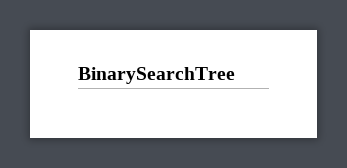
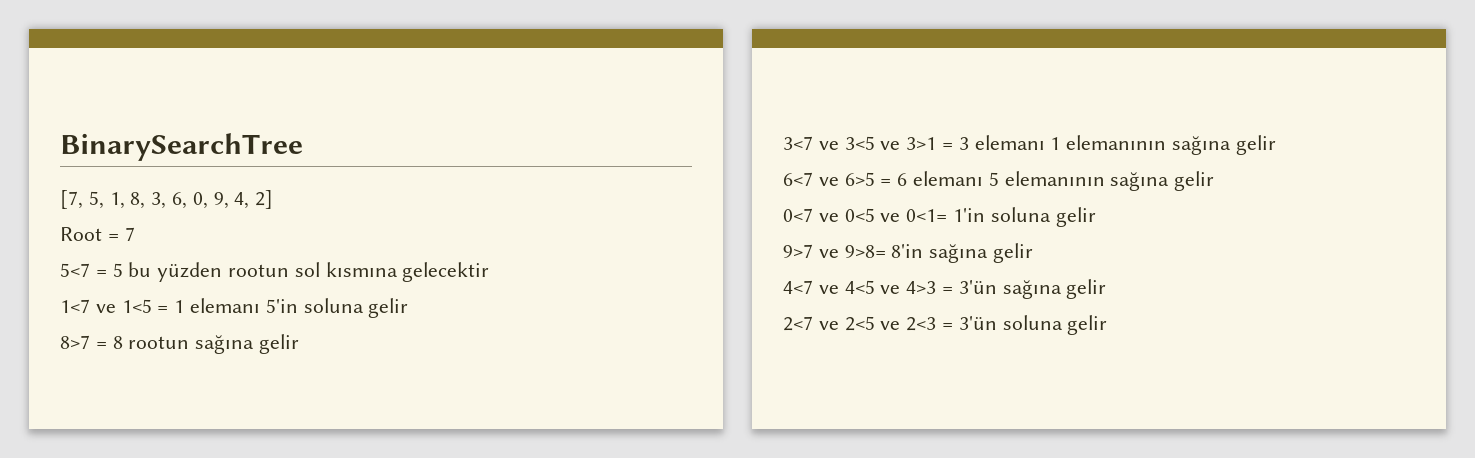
+ [7, 5, 1, 8, 3, 6, 0, 9, 4, 2]
+ Root = 7
+ 5<7 = 5 bu yüzden rootun sol kısmına gelecektir
+ 1<7 ve 1<5 = 1 elemanı 5'in soluna gelir
+ 8>7 = 8 rootun sağına gelir
+ 3<7 ve 3<5 ve 3>1 = 3 elemanı 1 elemanının sağına gelir
+ 6<7 ve 6>5 = 6 elemanı 5 elemanının sağına gelir
+ 0<7 ve 0<5 ve 0<1= 1'in soluna gelir
+ 9>7 ve 9>8= 8'in sağına gelir
+ 4<7 ve 4<5 ve 4>3 = 3'ün sağına gelir
+ 2<7 ve 2<5 ve 2<3 = 3'ün soluna gelir

